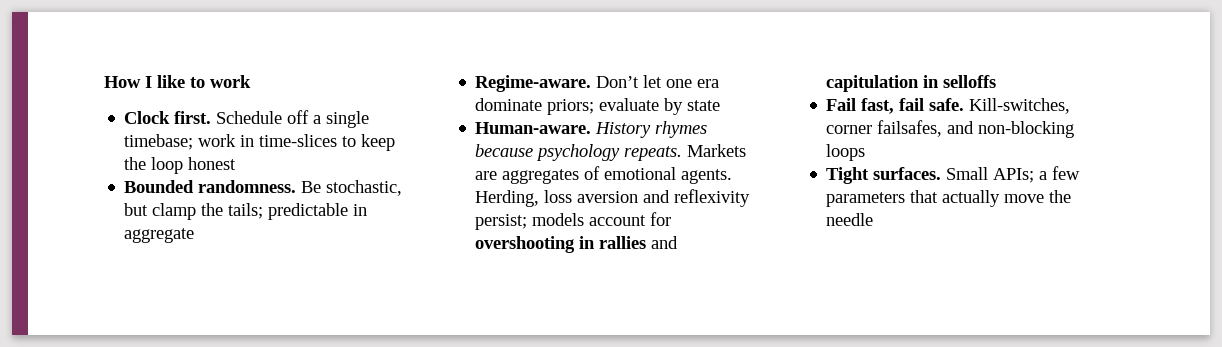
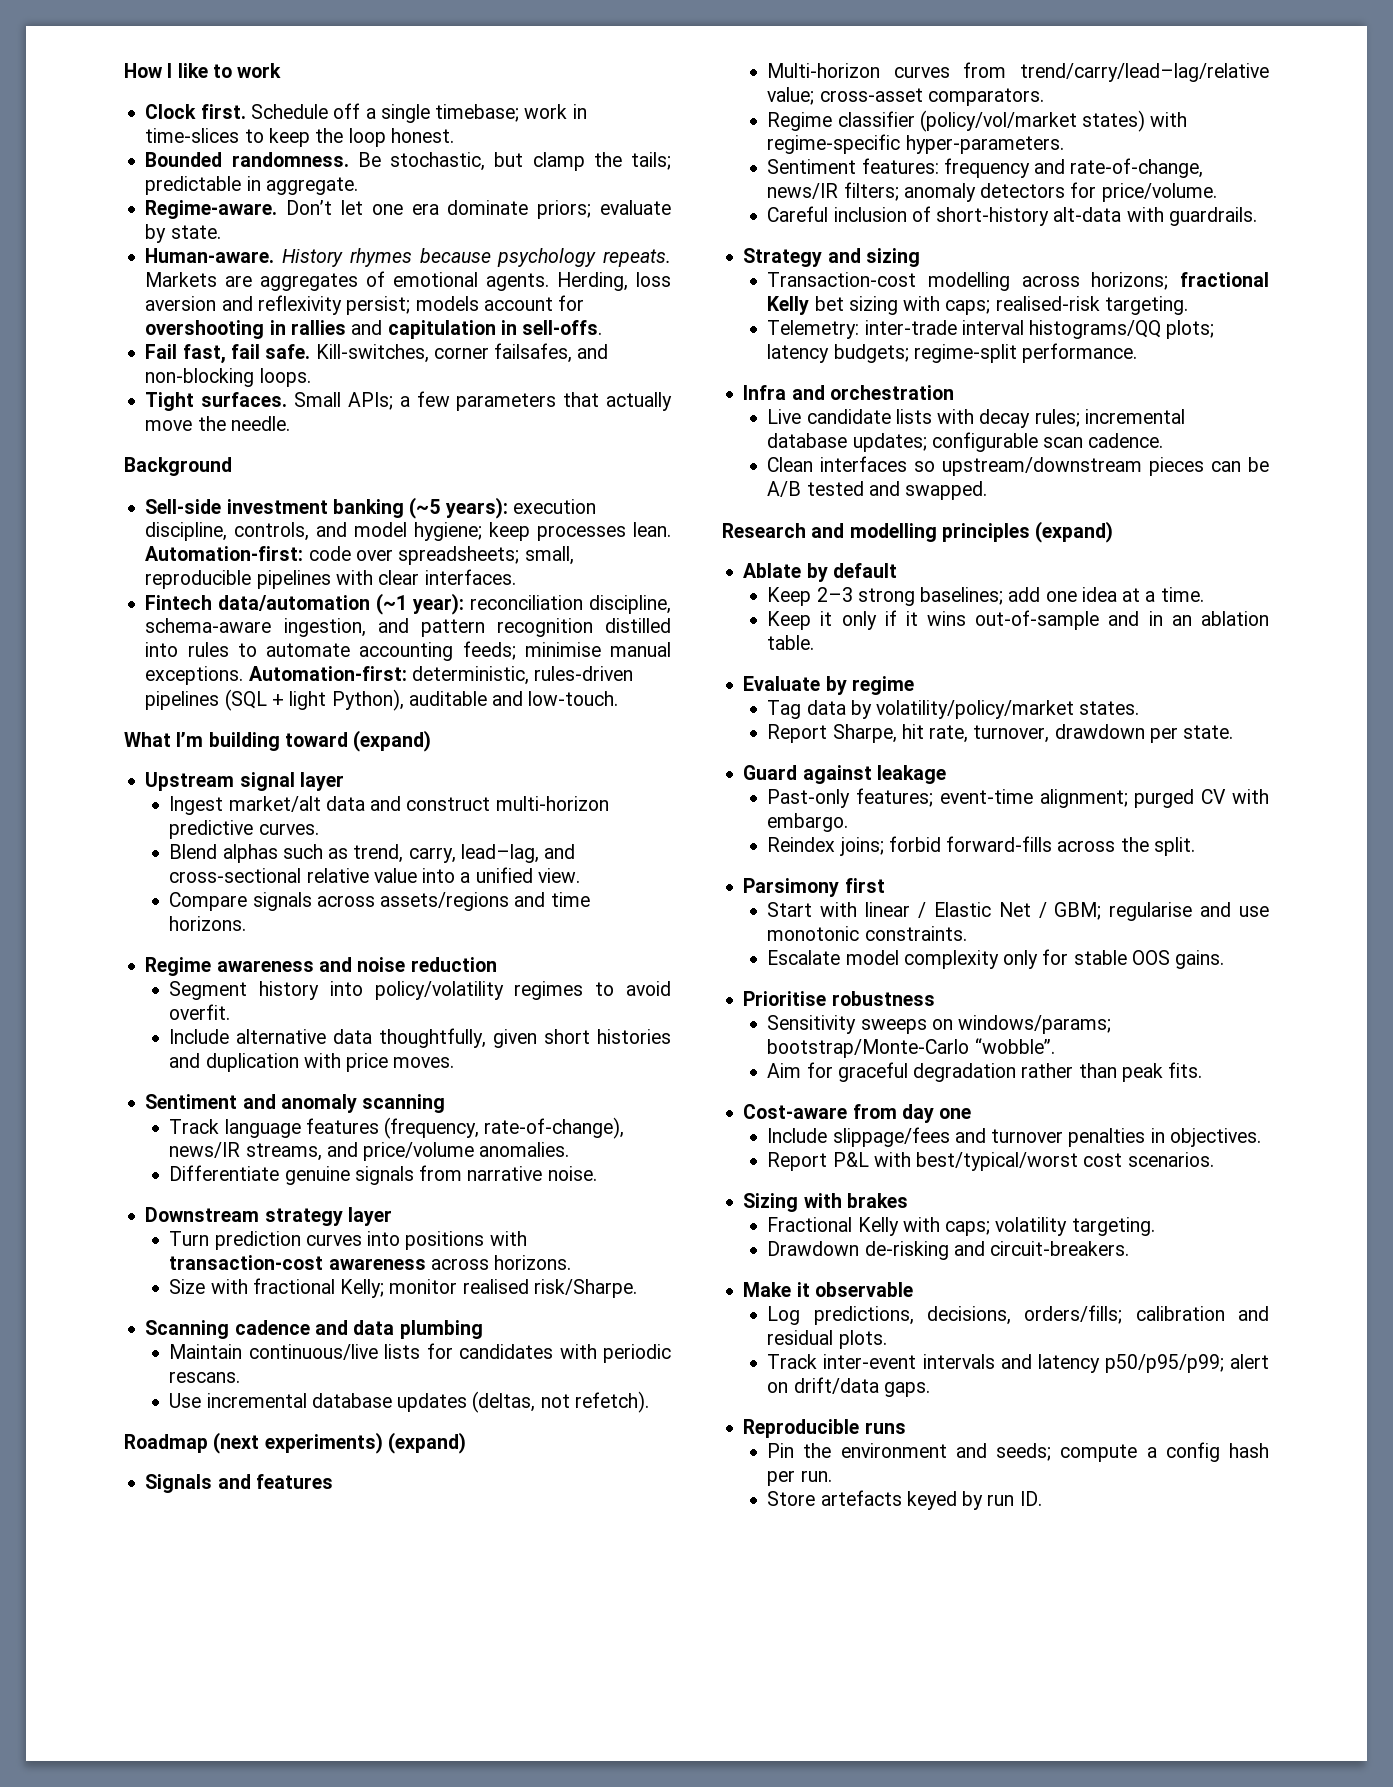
- Schedule off a single timebase; work in time-slices to keep the loop honest
+ Schedule off a single timebase; work in time-slices to keep the loop honest.
- Be stochastic, but clamp the tails; predictable in aggregate
+ Be stochastic, but clamp the tails; predictable in aggregate.
- Don’t let one era dominate priors; evaluate by state
+ Don’t let one era dominate priors; evaluate by state.
- Herding, loss aversion and reflexivity persist; models account for overshooting in rallies and capitulation in selloffs
+ Herding, loss aversion and reflexivity persist; models account for overshooting in rallies and capitulation in sell-offs.
- Kill-switches, corner failsafes, and non-blocking loops
+ Kill-switches, corner failsafes, and non-blocking loops.
- Small APIs; a few parameters that actually move the needle
+ Small APIs; a few parameters that actually move the needle.
+ Background
+ Sell-side investment banking (~5 years): execution discipline, controls, and model hygiene; keep processes lean. Automation-first: code over spreadsheets; small, reproducible pipelines with clear interfaces.
+ Fintech data/automation (~1 year): reconciliation discipline, schema-aware ingestion, and pattern recognition distilled into rules to automate accounting feeds; minimise manual exceptions. Automation-first: deterministic, rules-driven pipelines (SQL + light Python), auditable and low-touch.
+ What I’m building toward (expand)
+ Upstream signal layer
+ Ingest market/alt data and construct multi-horizon predictive curves.
+ Blend alphas such as trend, carry, lead–lag, and cross-sectional relative value into a unified view.
+ Compare signals across assets/regions and time horizons.
+ Regime awareness and noise reduction
+ Segment history into policy/volatility regimes to avoid overfit.
+ Include alternative data thoughtfully, given short histories and duplication with price moves.
+ Sentiment and anomaly scanning
+ Track language features (frequency, rate-of-change), news/IR streams, and price/volume anomalies.
+ Differentiate genuine signals from narrative noise.
+ Downstream strategy layer
+ Turn prediction curves into positions with transaction-cost awareness across horizons.
+ Size with fractional Kelly; monitor realised risk/Sharpe.
+ Scanning cadence and data plumbing
+ Maintain continuous/live lists for candidates with periodic rescans.
+ Use incremental database updates (deltas, not refetch).
+ Roadmap (next experiments) (expand)
+ Signals and features
+ Multi-horizon curves from trend/carry/lead–lag/relative value; cross-asset comparators.
+ Regime classifier (policy/vol/market states) with regime-specific hyper-parameters.
+ Sentiment features: frequency and rate-of-change, news/IR filters; anomaly detectors for price/volume.
+ Careful inclusion of short-history alt-data with guardrails.
+ Strategy and sizing
+ Transaction-cost modelling across horizons; fractional Kelly bet sizing with caps; realised-risk targeting.
+ Telemetry: inter-trade interval histograms/QQ plots; latency budgets; regime-split performance.
+ Infra and orchestration
+ Live candidate lists with decay rules; incremental database updates; configurable scan cadence.
+ Clean interfaces so upstream/downstream pieces can be A/B tested and swapped.
+ Research and modelling principles (expand)
+ Ablate by default
+ Keep 2–3 strong baselines; add one idea at a time.
+ Keep it only if it wins out-of-sample and in an ablation table.
+ Evaluate by regime
+ Tag data by volatility/policy/market states.
+ Report Sharpe, hit rate, turnover, drawdown per state.
+ Guard against leakage
+ Past-only features; event-time alignment; purged CV with embargo.
+ Reindex joins; forbid forward-fills across the split.
+ Parsimony first
+ Start with linear / Elastic Net / GBM; regularise and use monotonic constraints.
+ Escalate model complexity only for stable OOS gains.
+ Prioritise robustness
+ Sensitivity sweeps on windows/params; bootstrap/Monte-Carlo “wobble”.
+ Aim for graceful degradation rather than peak fits.
+ Cost-aware from day one
+ Include slippage/fees and turnover penalties in objectives.
+ Report P&L with best/typical/worst cost scenarios.
+ Sizing with brakes
+ Fractional Kelly with caps; volatility targeting.
+ Drawdown de-risking and circuit-breakers.
+ Make it observable
+ Log predictions, decisions, orders/fills; calibration and residual plots.
+ Track inter-event intervals and latency p50/p95/p99; alert on drift/data gaps.
+ Reproducible runs
+ Pin the environment and seeds; compute a config hash per run.
+ Store artefacts keyed by run ID.

